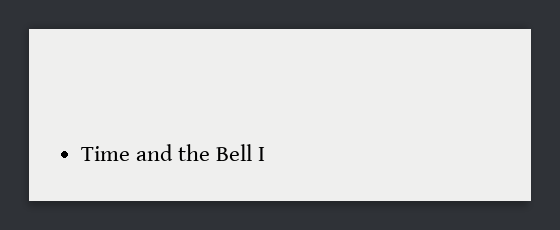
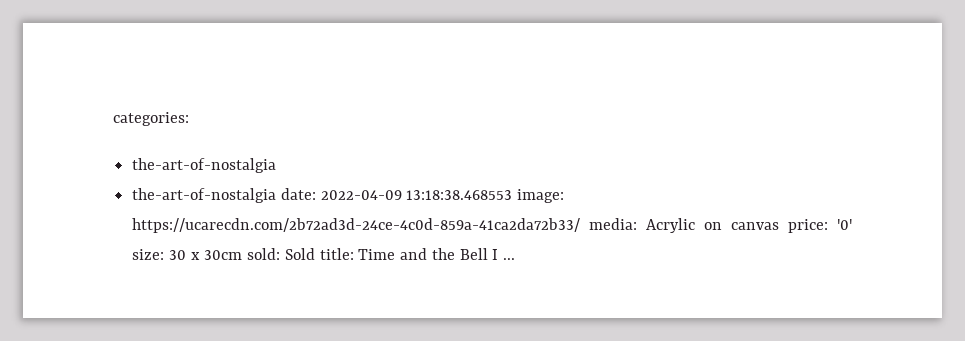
- Time and the Bell I
+ categories:
+ the-art-of-nostalgia
+ the-art-of-nostalgia date: 2022-04-09 13:18:38.468553 image: https://ucarecdn.com/2b72ad3d-24ce-4c0d-859a-41ca2da72b33/ media: Acrylic on canvas price: '0' size: 30 x 30cm sold: Sold title: Time and the Bell I ...

